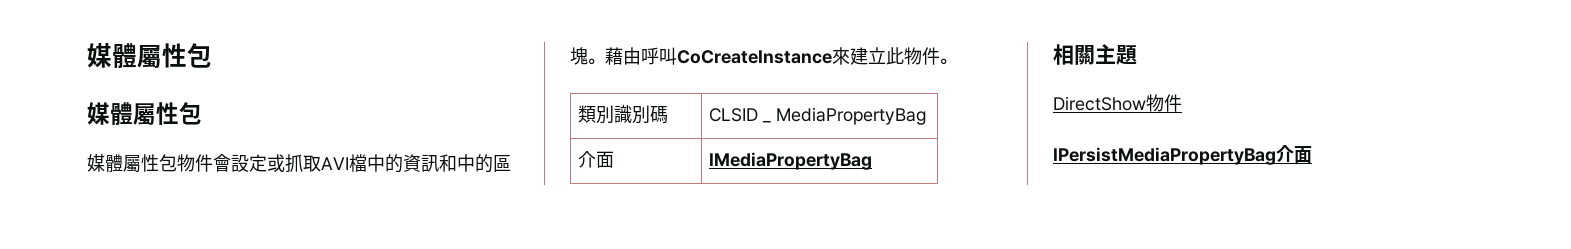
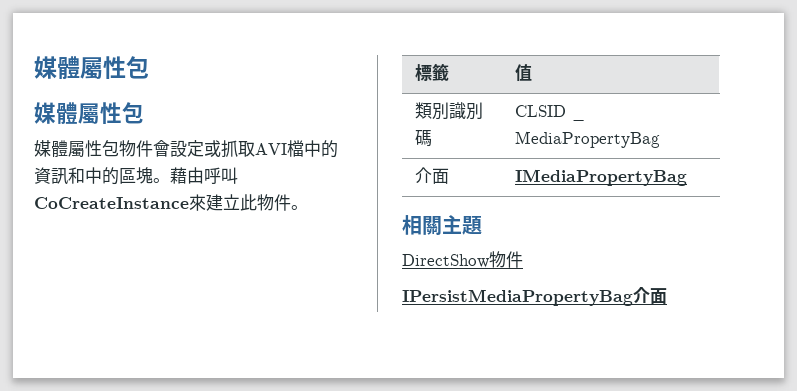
+ 標籤 | 值

